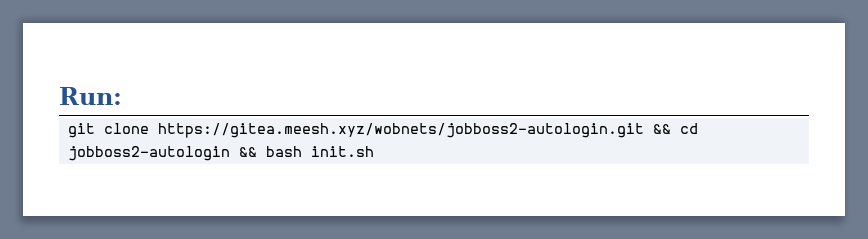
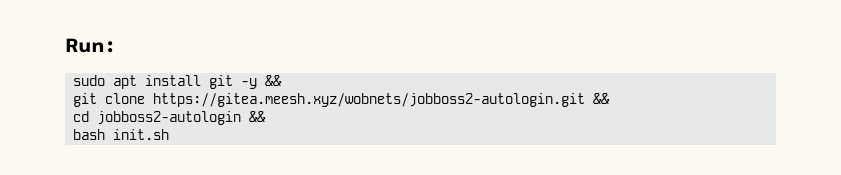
+ sudo apt install git -y &&
- git clone https://gitea.meesh.xyz/wobnets/jobboss2-autologin.git && cd jobboss2-autologin && bash init.sh
+ git clone https://gitea.meesh.xyz/wobnets/jobboss2-autologin.git &&
+ cd jobboss2-autologin &&
+ bash init.sh

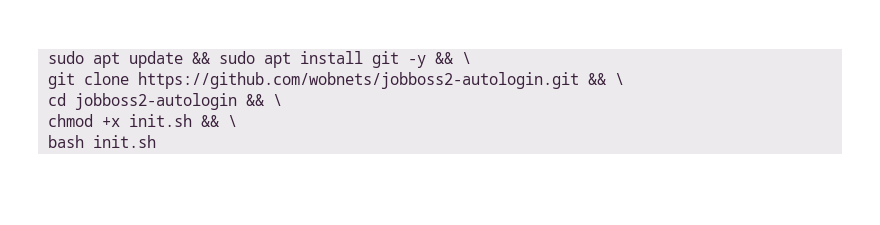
- Run:
- sudo apt install git -y &&
+ sudo apt update && sudo apt install git -y && \
- git clone https://gitea.meesh.xyz/wobnets/jobboss2-autologin.git &&
+ git clone https://github.com/wobnets/jobboss2-autologin.git && \
- cd jobboss2-autologin &&
+ cd jobboss2-autologin && \
+ chmod +x init.sh && \

